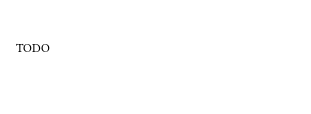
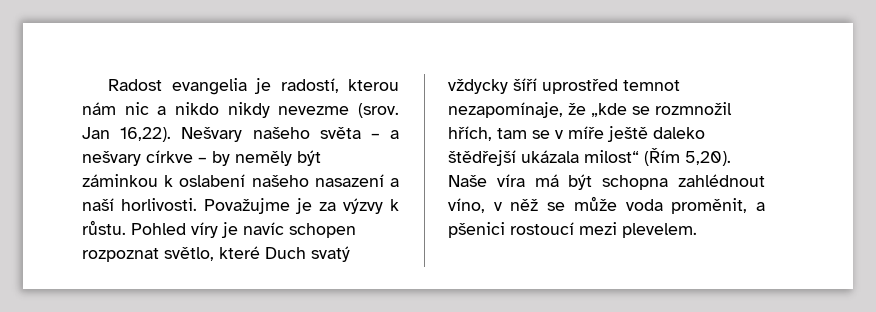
- TODO
+ Radost evangelia je radostí, kterou nám nic a nikdo nikdy nevezme (srov. Jan 16,22). Nešvary našeho světa – a nešvary církve – by neměly být záminkou k oslabení našeho nasazení a naší horlivosti. Považujme je za výzvy k růstu. Pohled víry je navíc schopen rozpoznat světlo, které Duch svatý vždycky šíří uprostřed temnot nezapomínaje, že „kde se rozmnožil hřích, tam se v míře ještě daleko štědřejší ukázala milost“ (Řím 5,20). Naše víra má být schopna zahlédnout víno, v něž se může voda proměnit, a pšenici rostoucí mezi plevelem.

